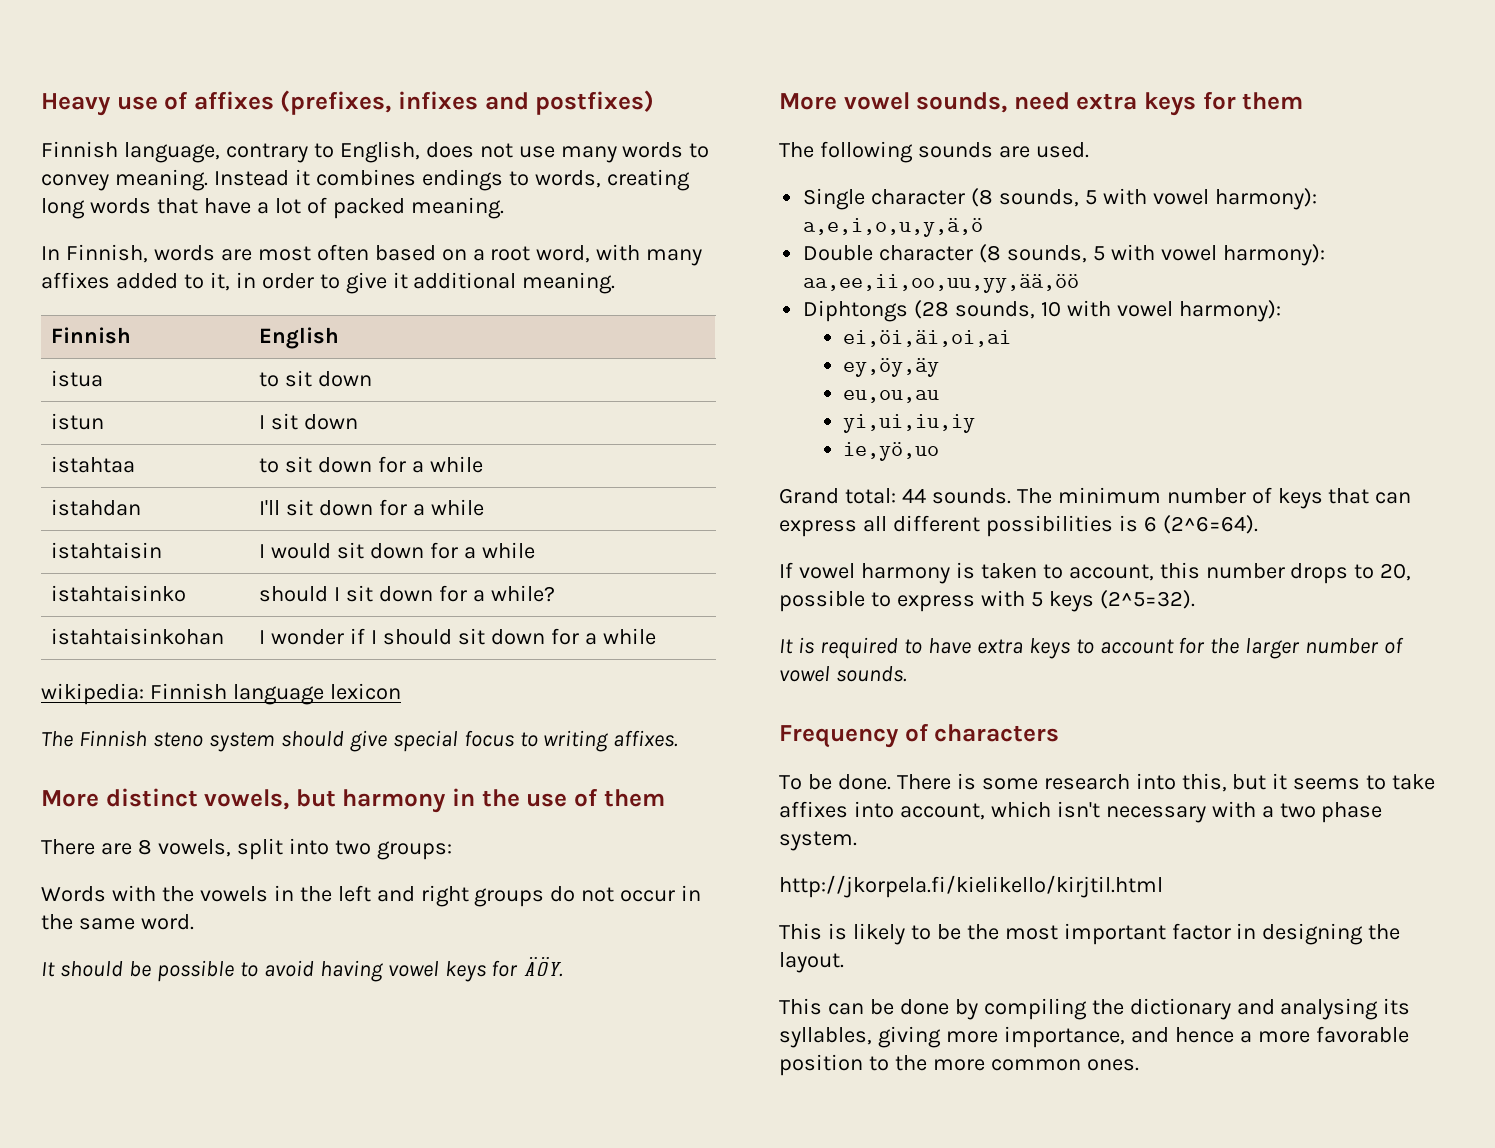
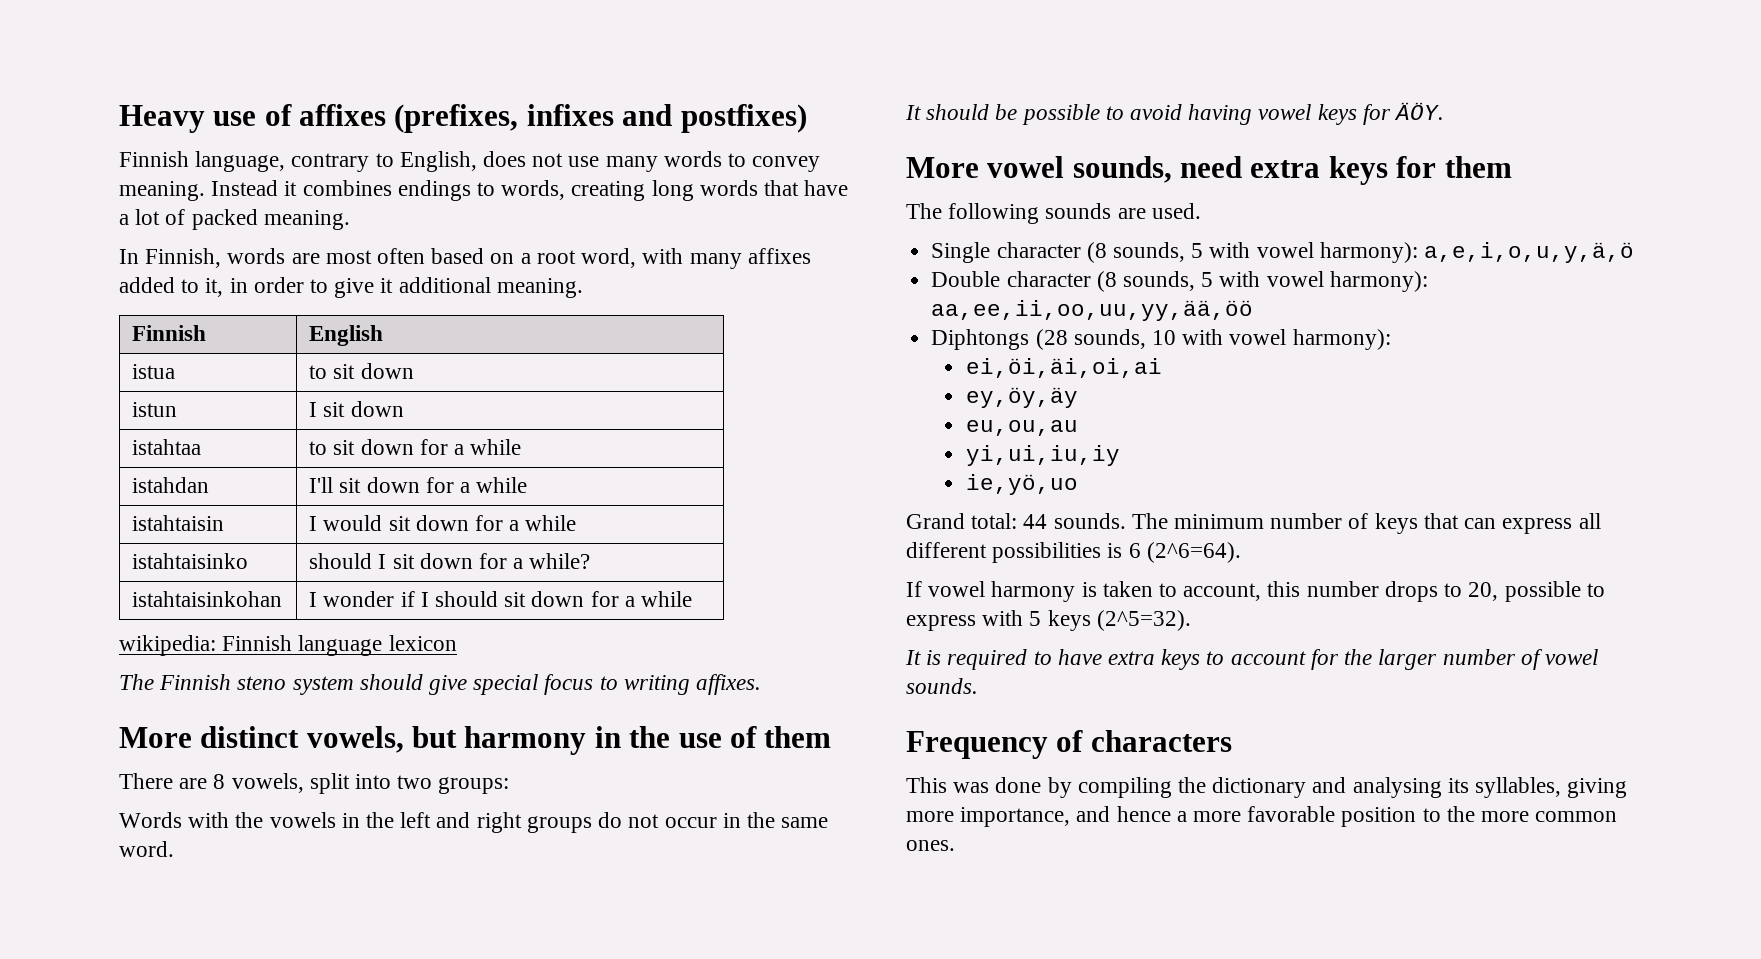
- To be done. There is some research into this, but it seems to take affixes into account, which isn't necessary with a two phase system.
- http://jkorpela.fi/kielikello/kirjtil.html
- This is likely to be the most important factor in designing the layout.
- This can be done by compiling the dictionary and analysing its syllables, giving more importance, and hence a more favorable position to the more common ones.
+ This was done by compiling the dictionary and analysing its syllables, giving more importance, and hence a more favorable position to the more common ones.

